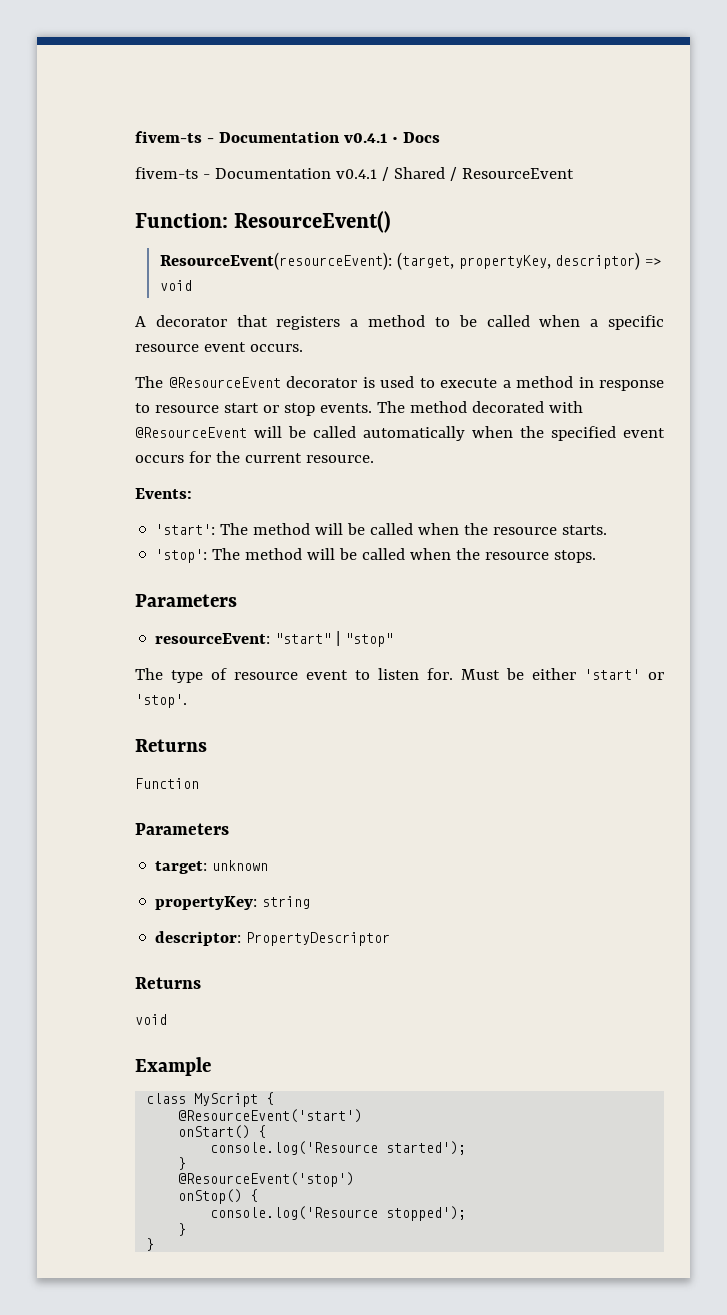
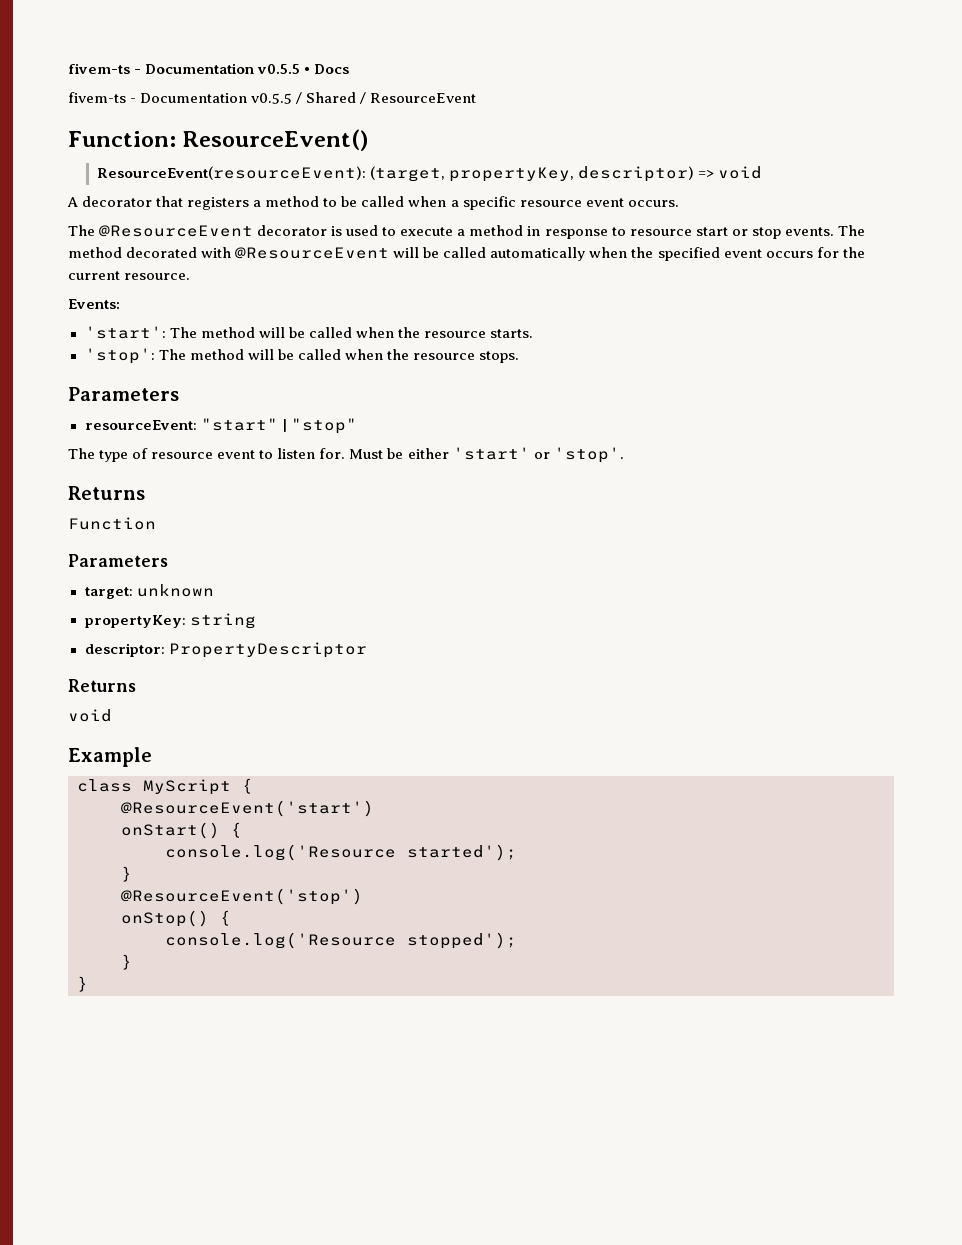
- fivem-ts - Documentation v0.4.1 • Docs
+ fivem-ts - Documentation v0.5.5 • Docs
- fivem-ts - Documentation v0.4.1 / Shared / ResourceEvent
+ fivem-ts - Documentation v0.5.5 / Shared / ResourceEvent

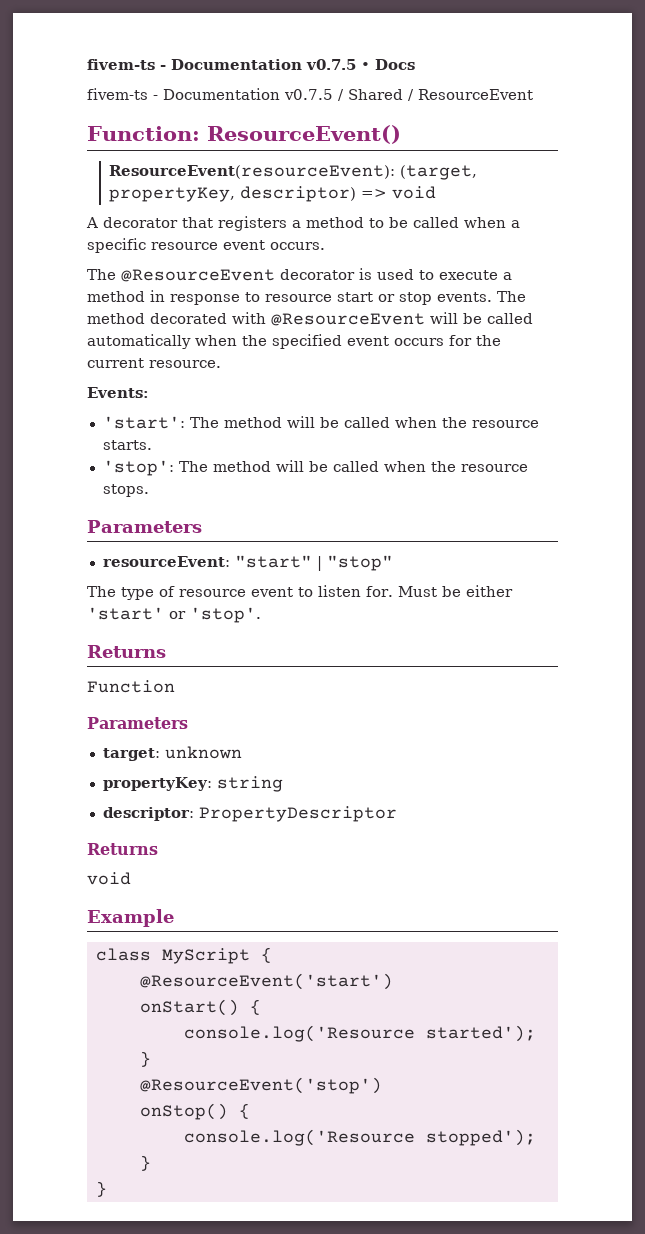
- fivem-ts - Documentation v0.5.5 • Docs
+ fivem-ts - Documentation v0.7.5 • Docs
- fivem-ts - Documentation v0.5.5 / Shared / ResourceEvent
+ fivem-ts - Documentation v0.7.5 / Shared / ResourceEvent

